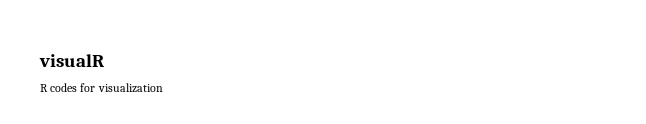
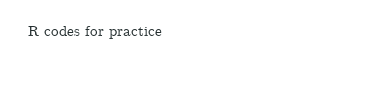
- visualR
- R codes for visualization
+ R codes for practice

